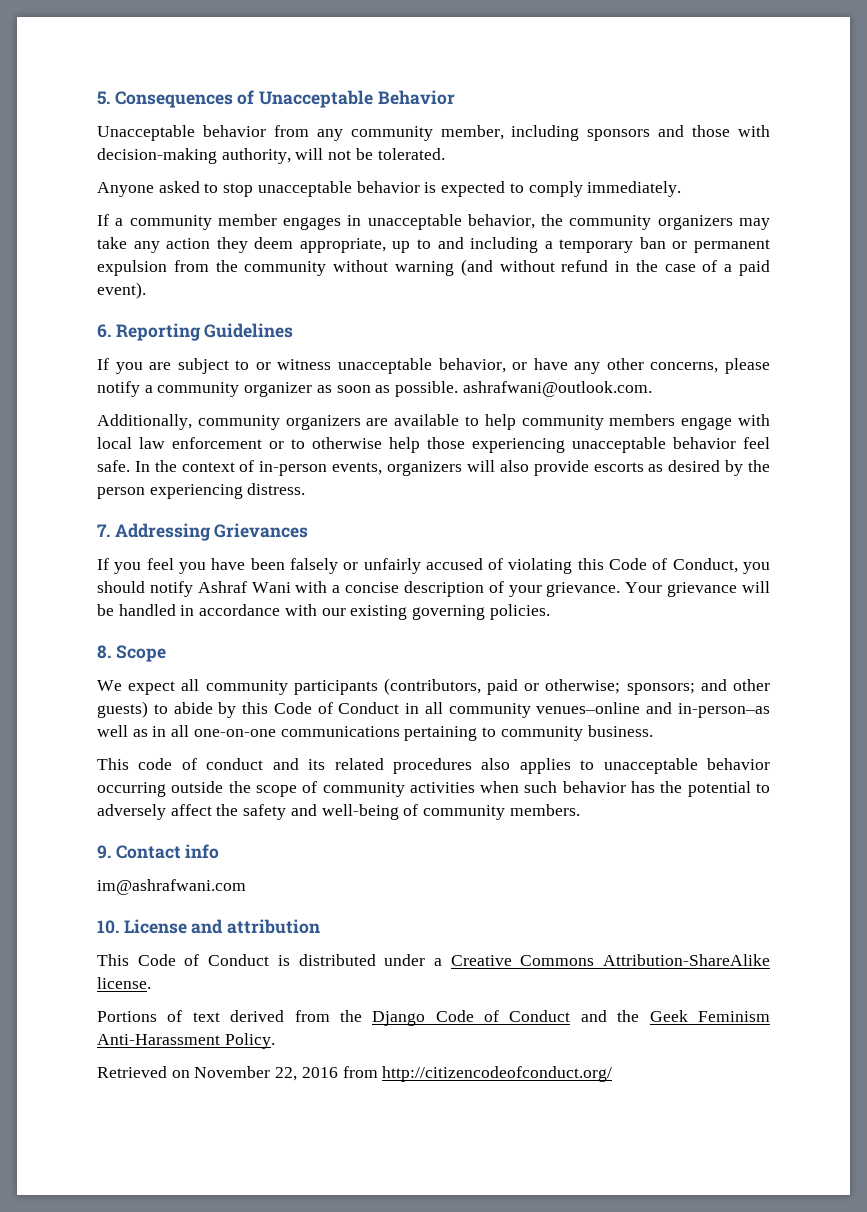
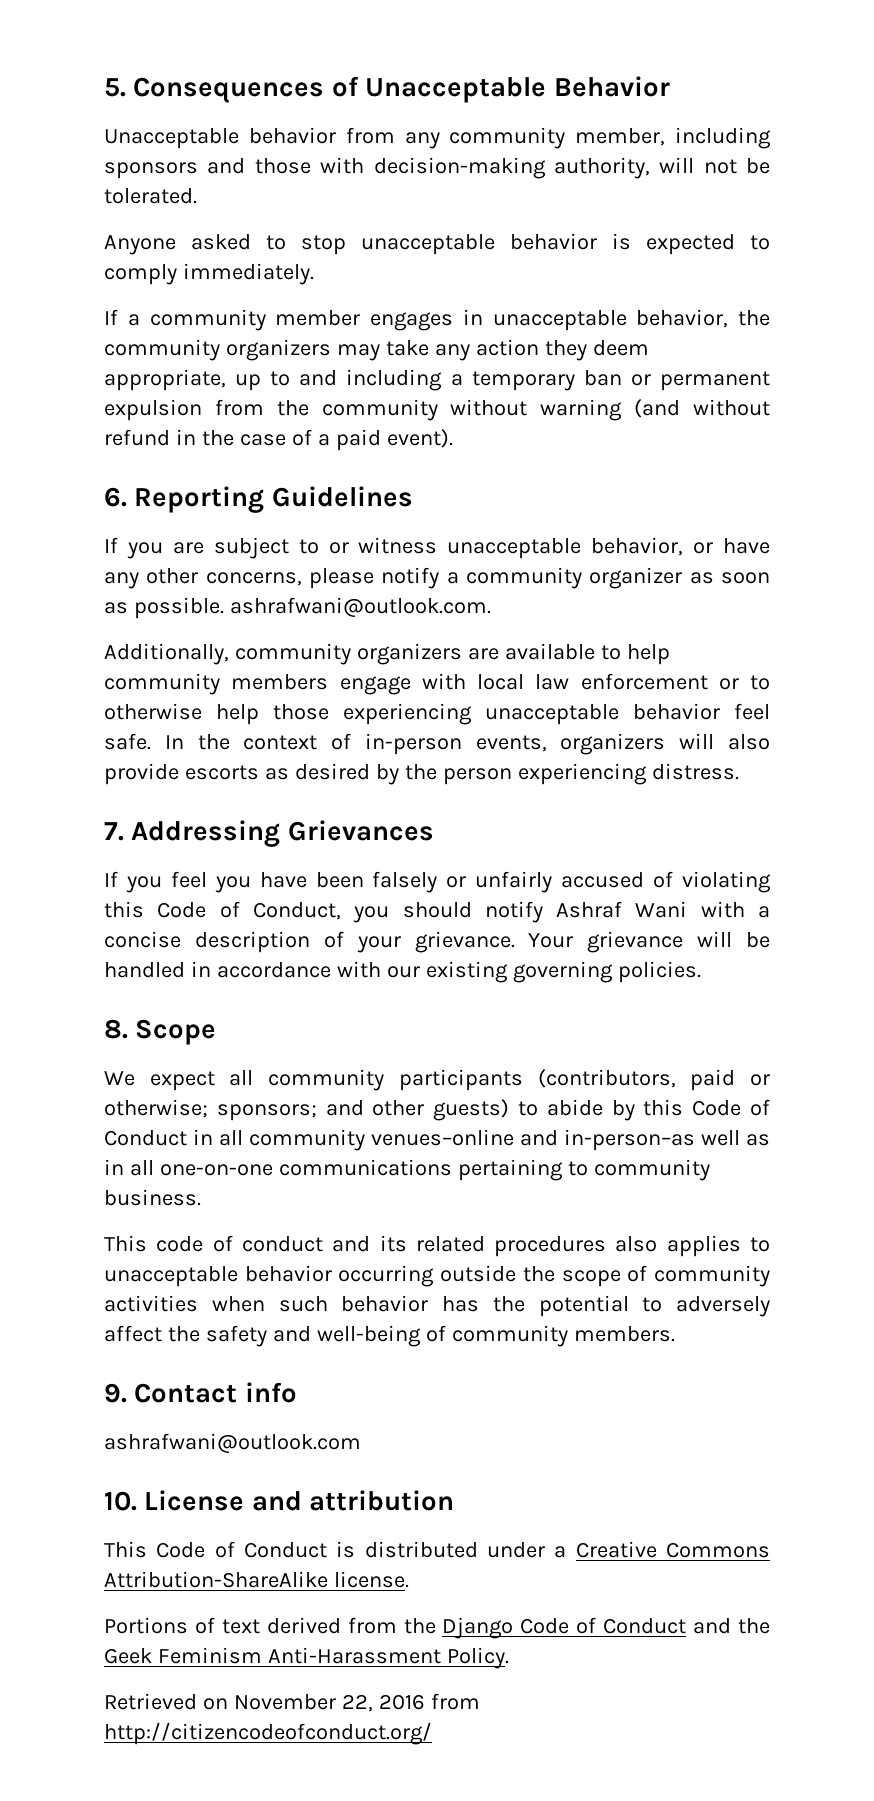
- im@ashrafwani.com
+ ashrafwani@outlook.com

